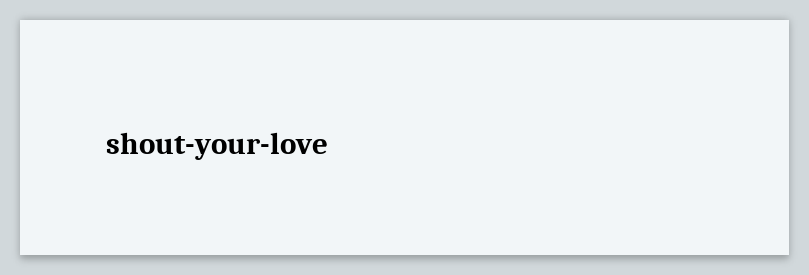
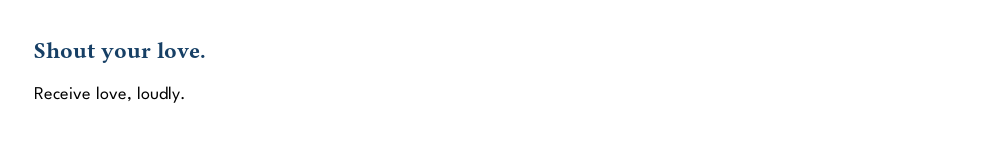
- shout-your-love
+ Shout your love.
+ Receive love, loudly.

